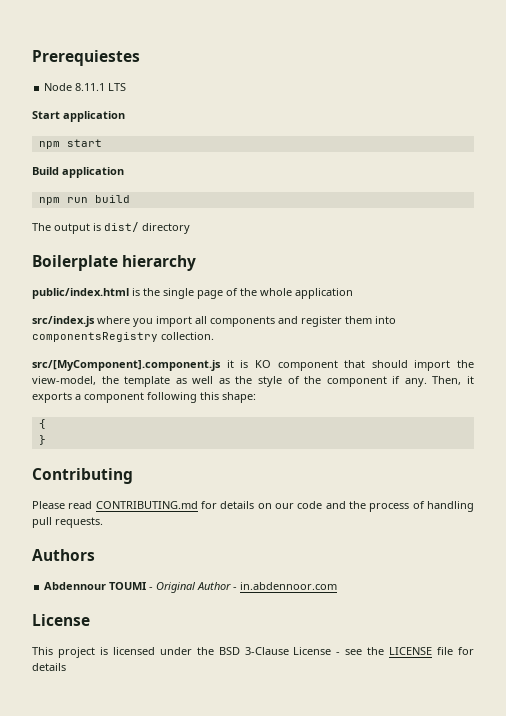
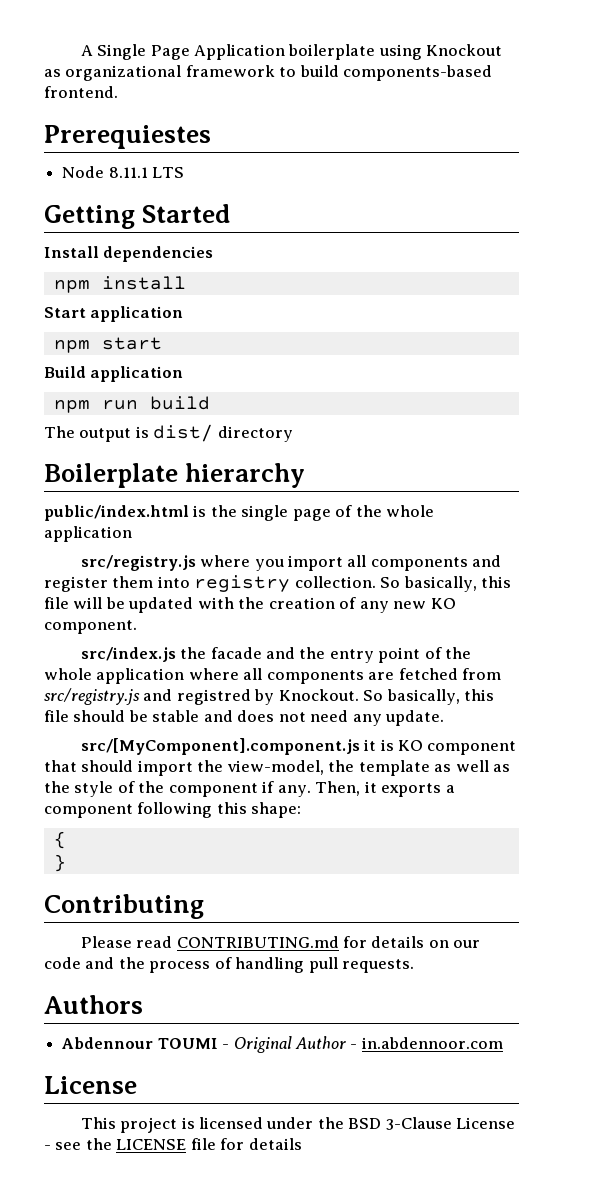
+ A Single Page Application boilerplate using Knockout as organizational framework to build components-based frontend.
  Prerequiestes
  Node 8.11.1 LTS
+ Getting Started
+ Install dependencies
+ npm install
- src/index.js where you import all components and register them into componentsRegistry collection.
+ src/registry.js where you import all components and register them into registry collection. So basically, this file will be updated with the creation of any new KO component.
+ src/index.js the facade and the entry point of the whole application where all components are fetched from src/registry.js and registred by Knockout. So basically, this file should be stable and does not need any update.

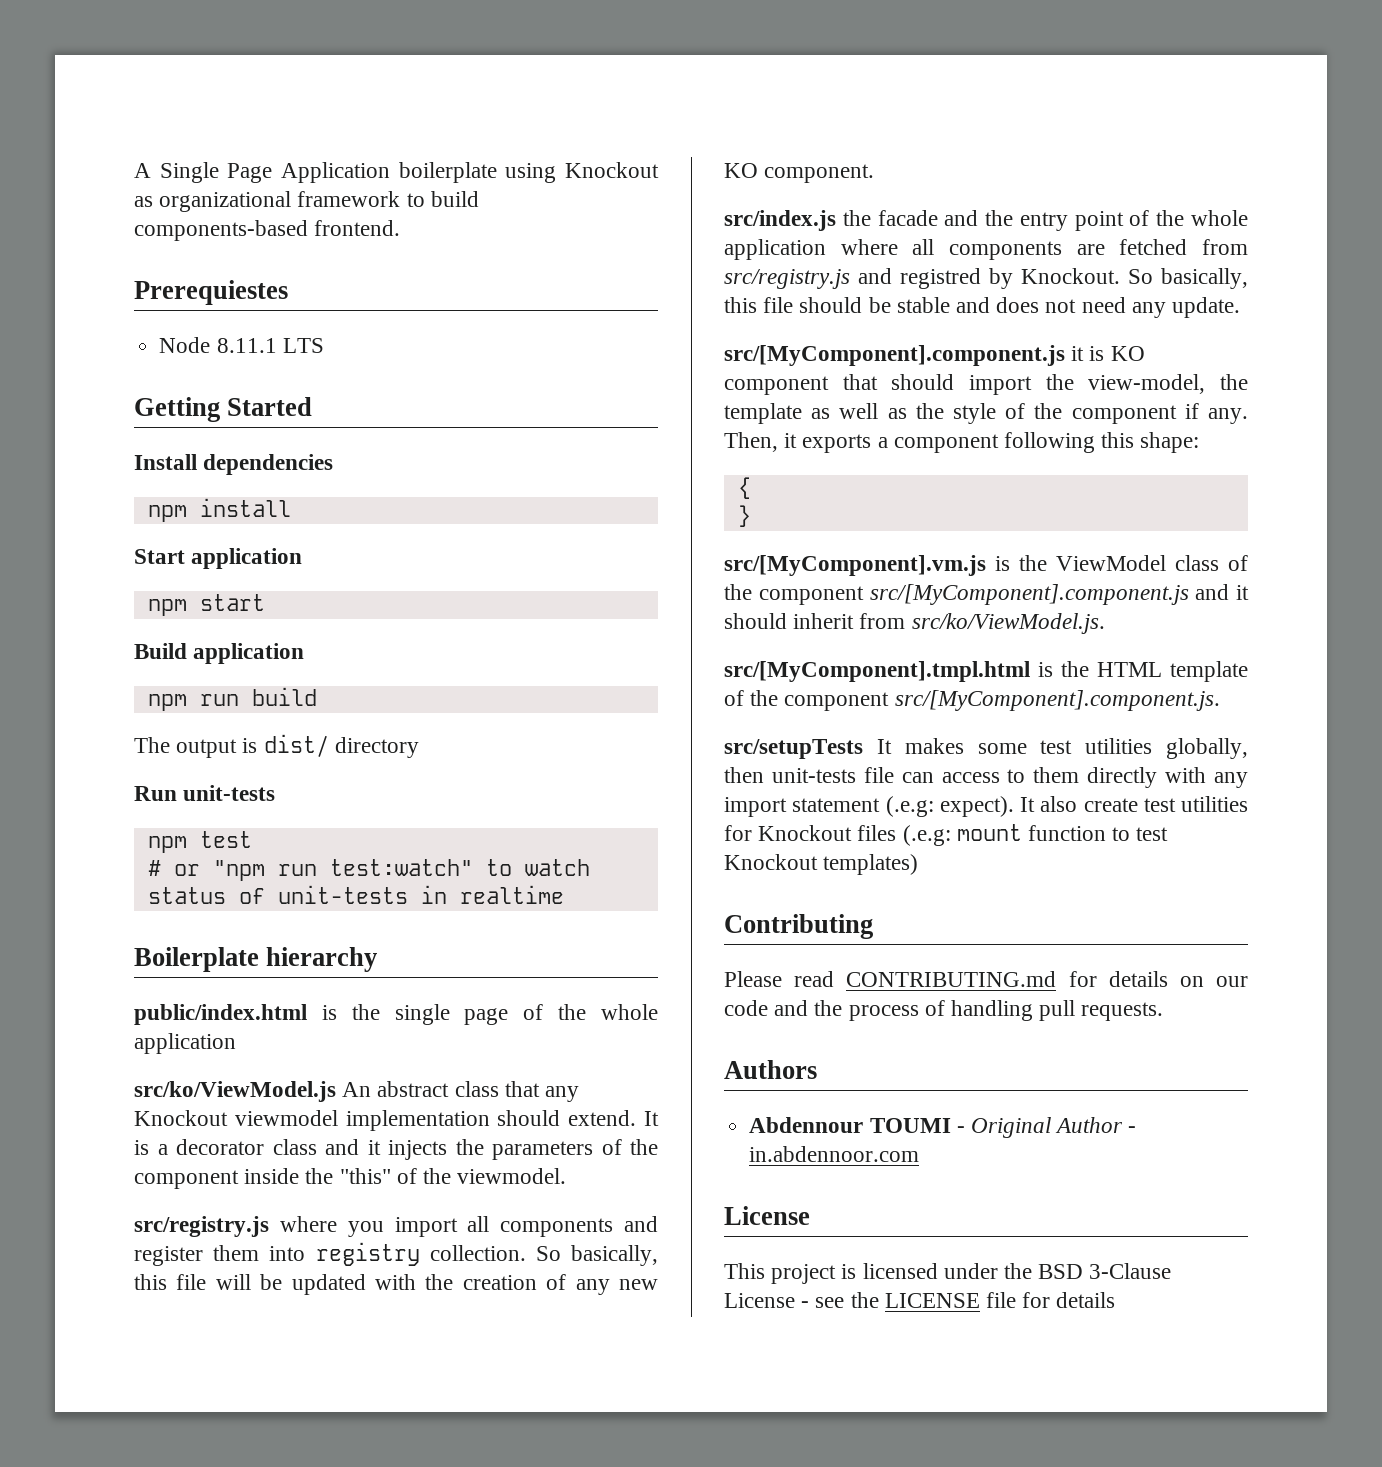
+ Run unit-tests
+ npm test
+ # or "npm run test:watch" to watch status of unit-tests in realtime
+ src/ko/ViewModel.js An abstract class that any Knockout viewmodel implementation should extend. It is a decorator class and it injects the parameters of the component inside the "this" of the viewmodel.
+ src/[MyComponent].vm.js is the ViewModel class of the component src/[MyComponent].component.js and it should inherit from src/ko/ViewModel.js.
+ src/[MyComponent].tmpl.html is the HTML template of the component src/[MyComponent].component.js.
+ src/setupTests It makes some test utilities globally, then unit-tests file can access to them directly with any import statement (.e.g: expect). It also create test utilities for Knockout files (.e.g: mount function to test Knockout templates)

